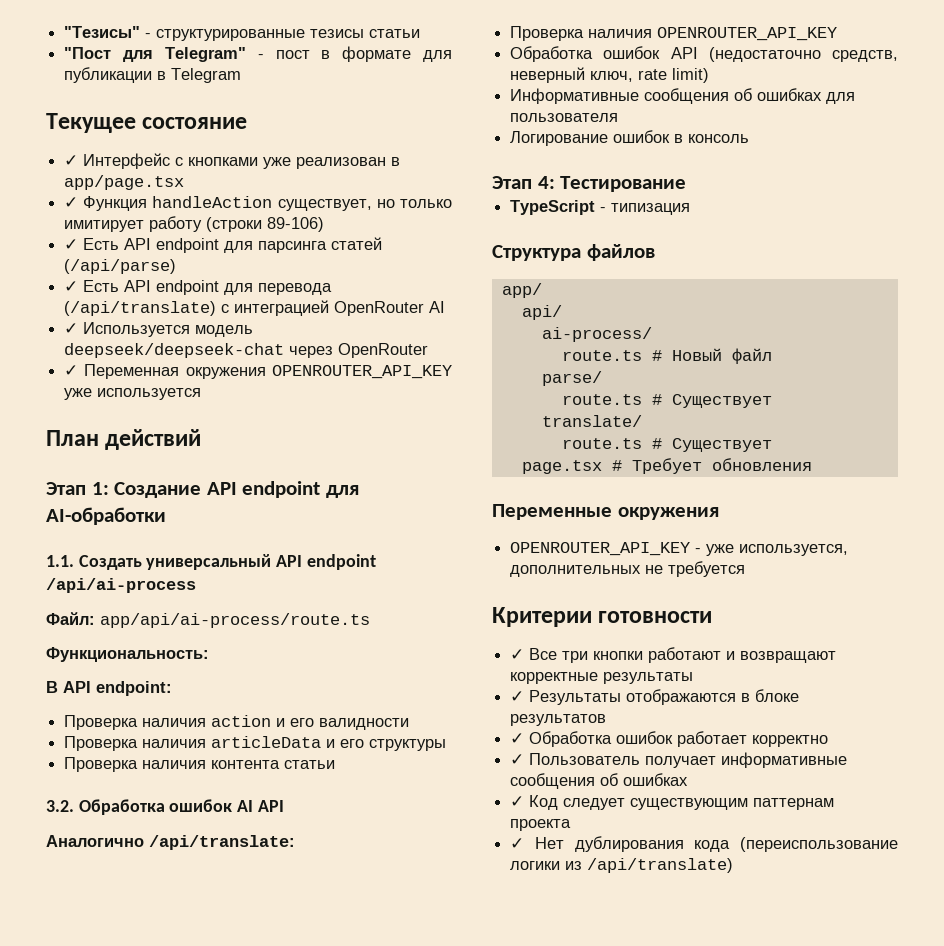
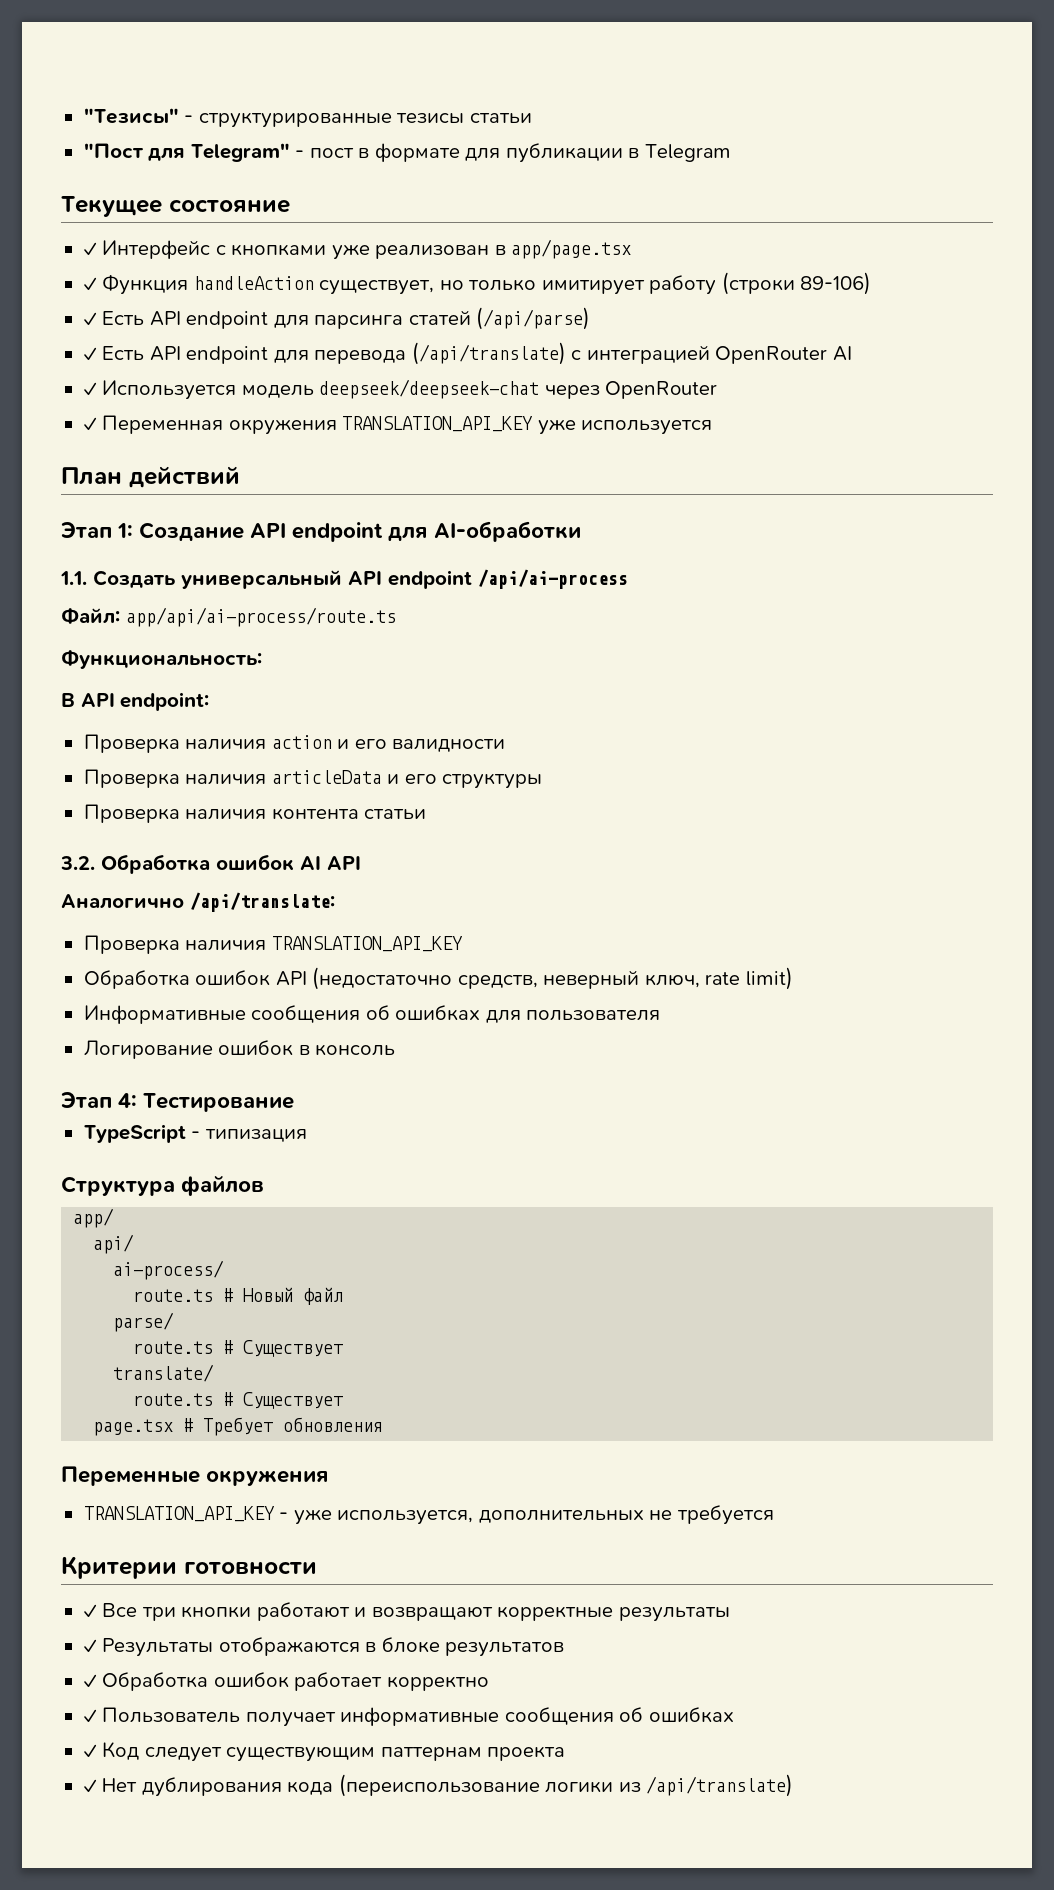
- ✓ Переменная окружения OPENROUTER_API_KEY уже используется
+ ✓ Переменная окружения TRANSLATION_API_KEY уже используется
- Проверка наличия OPENROUTER_API_KEY
+ Проверка наличия TRANSLATION_API_KEY
- OPENROUTER_API_KEY - уже используется, дополнительных не требуется
+ TRANSLATION_API_KEY - уже используется, дополнительных не требуется

